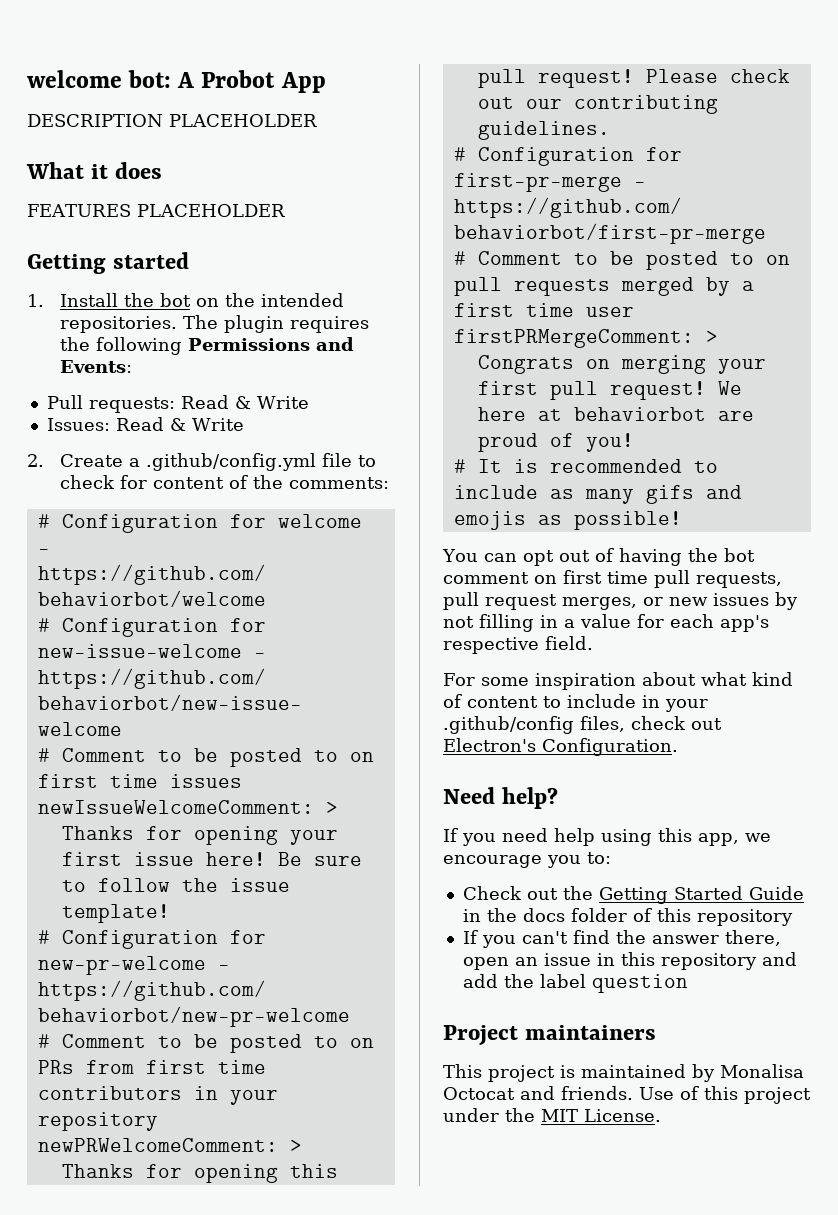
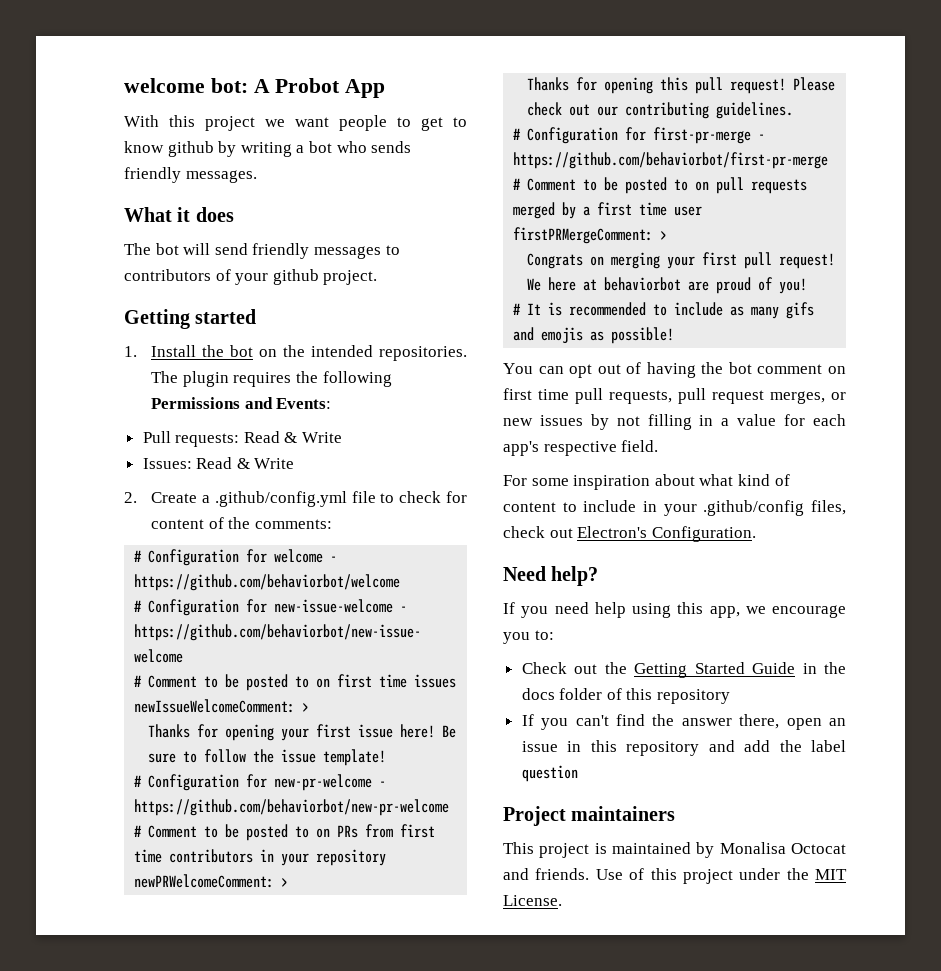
- DESCRIPTION PLACEHOLDER
+ With this project we want people to get to know github by writing a bot who sends friendly messages.
  What it does
- FEATURES PLACEHOLDER
+ The bot will send friendly messages to contributors of your github project.

